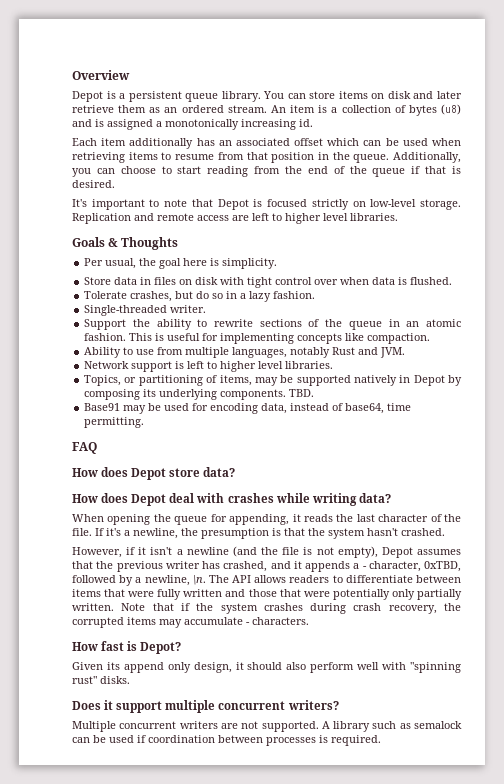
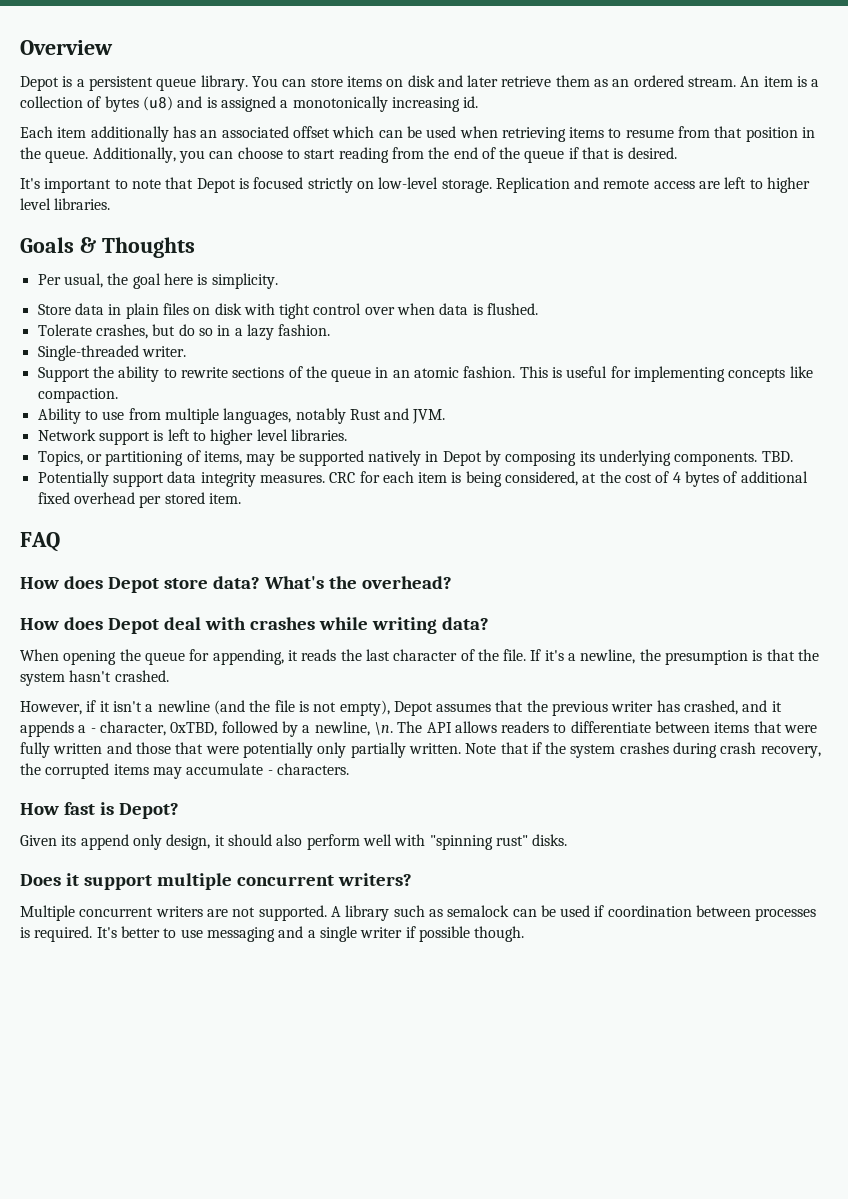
- Store data in files on disk with tight control over when data is flushed.
+ Store data in plain files on disk with tight control over when data is flushed.
- Base91 may be used for encoding data, instead of base64, time permitting.
+ Potentially support data integrity measures. CRC for each item is being considered, at the cost of 4 bytes of additional fixed overhead per stored item.
+ What's the overhead?
+ It's better to use messaging and a single writer if possible though.

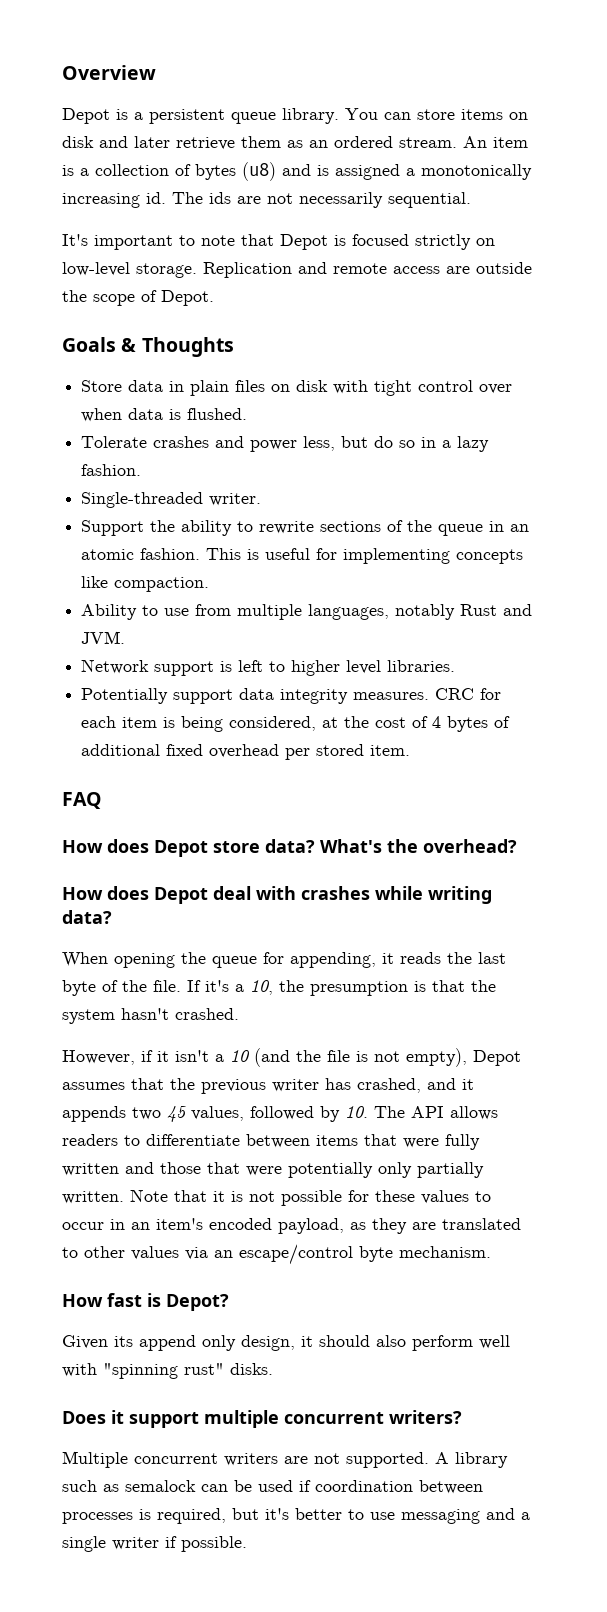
- An item is a collection of bytes (u8) and is assigned a monotonically increasing id.
- Each item additionally has an associated offset which can be used when retrieving items to resume from that position in the queue. Additionally, you can choose to start reading from the end of the queue if that is desired.
+ An item is a collection of bytes (u8) and is assigned a monotonically increasing id. The ids are not necessarily sequential.
- Replication and remote access are left to higher level libraries.
+ Replication and remote access are outside the scope of Depot.
  Goals & Thoughts
- Per usual, the goal here is simplicity.
- Tolerate crashes, but do so in a lazy fashion.
+ Tolerate crashes and power less, but do so in a lazy fashion.
- Topics, or partitioning of items, may be supported natively in Depot by composing its underlying components. TBD.
- When opening the queue for appending, it reads the last character of the file.
+ When opening the queue for appending, it reads the last byte of the file.
- If it's a newline, the presumption is that the system hasn't crashed.
+ If it's a 10, the presumption is that the system hasn't crashed.
- However, if it isn't a newline (and the file is not empty), Depot assumes that the previous writer has crashed, and it appends a - character, 0xTBD, followed by a newline, \n. The API allows readers to differentiate between items that were fully written and those that were potentially only partially written.
+ However, if it isn't a 10 (and the file is not empty), Depot assumes that the previous writer has crashed, and it appends two 45 values, followed by 10. The API allows readers to differentiate between items that were fully written and those that were potentially only partially written.
- Note that if the system crashes during crash recovery, the corrupted items may accumulate - characters.
+ Note that it is not possible for these values to occur in an item's encoded payload, as they are translated to other values via an escape/control byte mechanism.
- A library such as semalock can be used if coordination between processes is required. It's better to use messaging and a single writer if possible though.
+ A library such as semalock can be used if coordination between processes is required, but it's better to use messaging and a single writer if possible.

